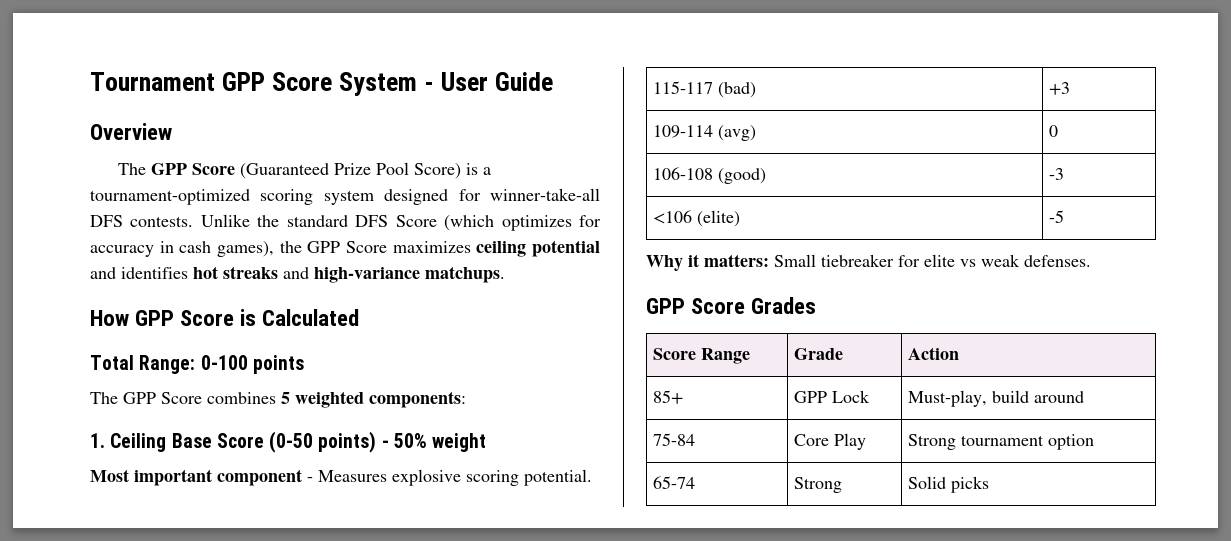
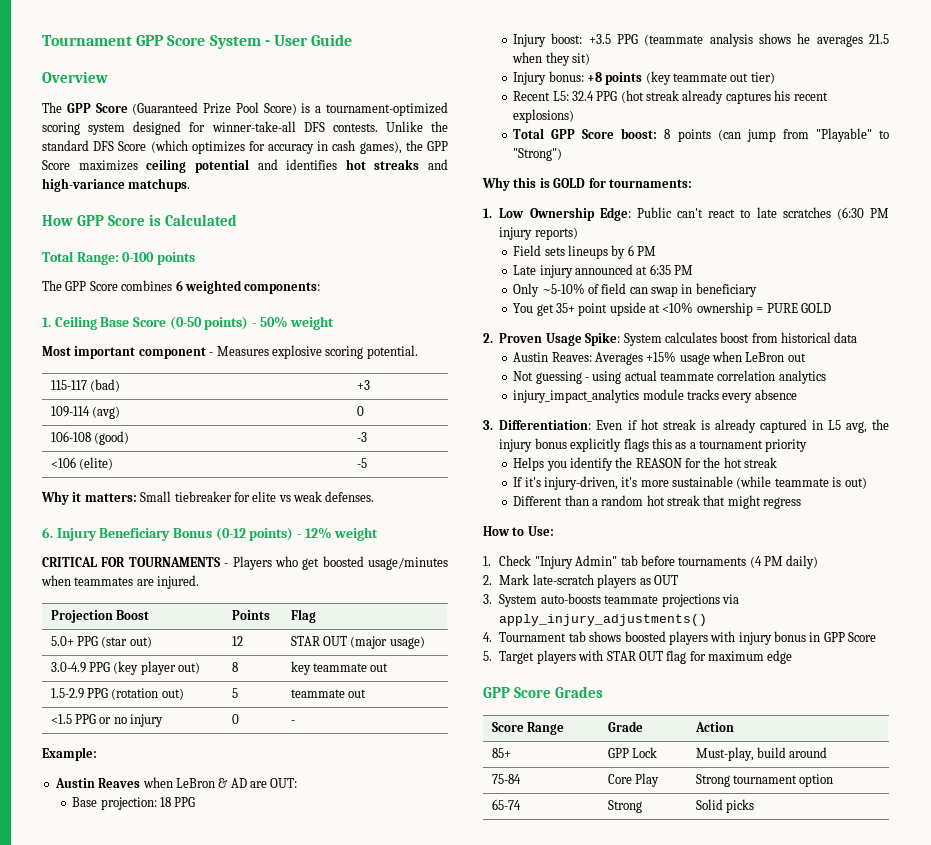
- The GPP Score combines 5 weighted components:
+ The GPP Score combines 6 weighted components:
+ 6. Injury Beneficiary Bonus (0-12 points) - 12% weight
+ CRITICAL FOR TOURNAMENTS - Players who get boosted usage/minutes when teammates are injured.
+ Projection Boost | Points | Flag
+ 5.0+ PPG (star out) | 12 | STAR OUT (major usage)
+ 3.0-4.9 PPG (key player out) | 8 | key teammate out
+ 1.5-2.9 PPG (rotation out) | 5 | teammate out
+ <1.5 PPG or no injury | 0 | -
+ Example:
+ Austin Reaves when LeBron & AD are OUT:
+ Base projection: 18 PPG
+ Injury boost: +3.5 PPG (teammate analysis shows he averages 21.5 when they sit)
+ Injury bonus: +8 points (key teammate out tier)
+ Recent L5: 32.4 PPG (hot streak already captures his recent explosions)
+ Total GPP Score boost: 8 points (can jump from "Playable" to "Strong")
+ Why this is GOLD for tournaments:
+ 1. Low Ownership Edge: Public can't react to late scratches (6:30 PM injury reports)
+ Field sets lineups by 6 PM
+ Late injury announced at 6:35 PM
+ Only ~5-10% of field can swap in beneficiary
+ You get 35+ point upside at <10% ownership = PURE GOLD
+ 2. Proven Usage Spike: System calculates boost from historical data
+ Austin Reaves: Averages +15% usage when LeBron out
+ Not guessing - using actual teammate correlation analytics
+ injury_impact_analytics module tracks every absence
+ 3. Differentiation: Even if hot streak is already captured in L5 avg, the injury bonus explicitly flags this as a tournament priority
+ Helps you identify the REASON for the hot streak
+ If it's injury-driven, it's more sustainable (while teammate is out)
+ Different than a random hot streak that might regress
+ How to Use:
+ 1. Check "Injury Admin" tab before tournaments (4 PM daily)
+ 2. Mark late-scratch players as OUT
+ 3. System auto-boosts teammate projections via apply_injury_adjustments()
+ 4. Tournament tab shows boosted players with injury bonus in GPP Score
+ 5. Target players with STAR OUT flag for maximum edge

